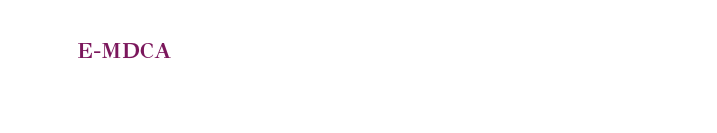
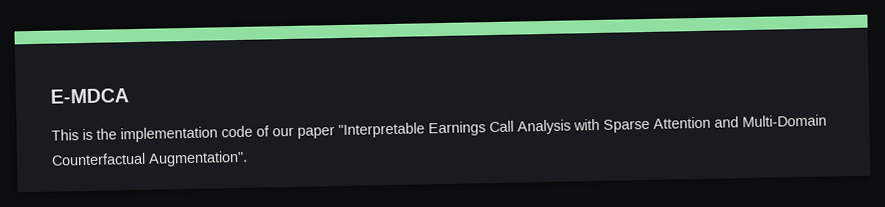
+ This is the implementation code of our paper "Interpretable Earnings Call Analysis with Sparse Attention and Multi-Domain Counterfactual Augmentation".

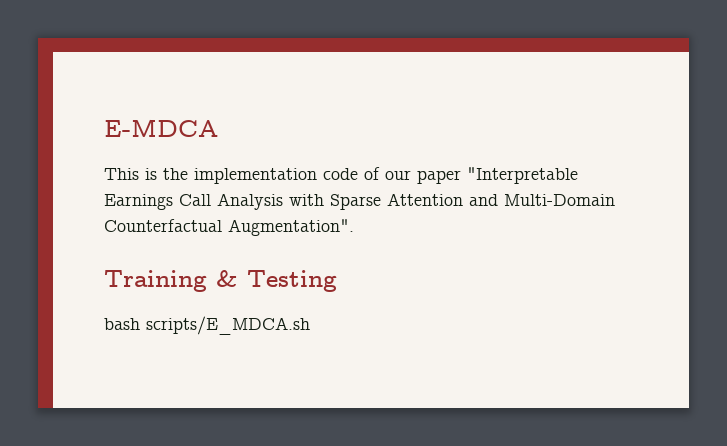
+ Training & Testing
+ bash scripts/E_MDCA.sh

